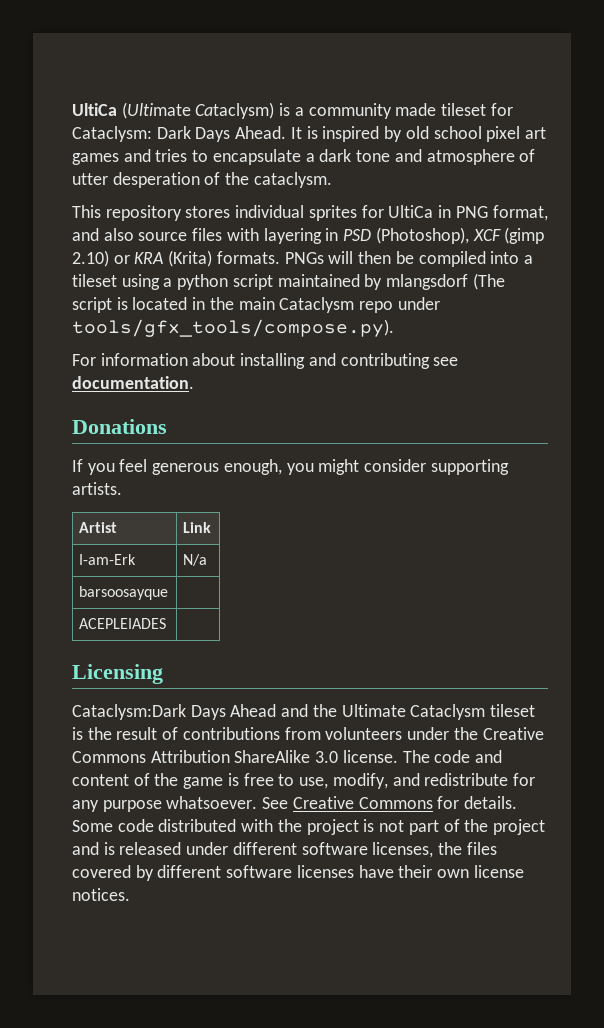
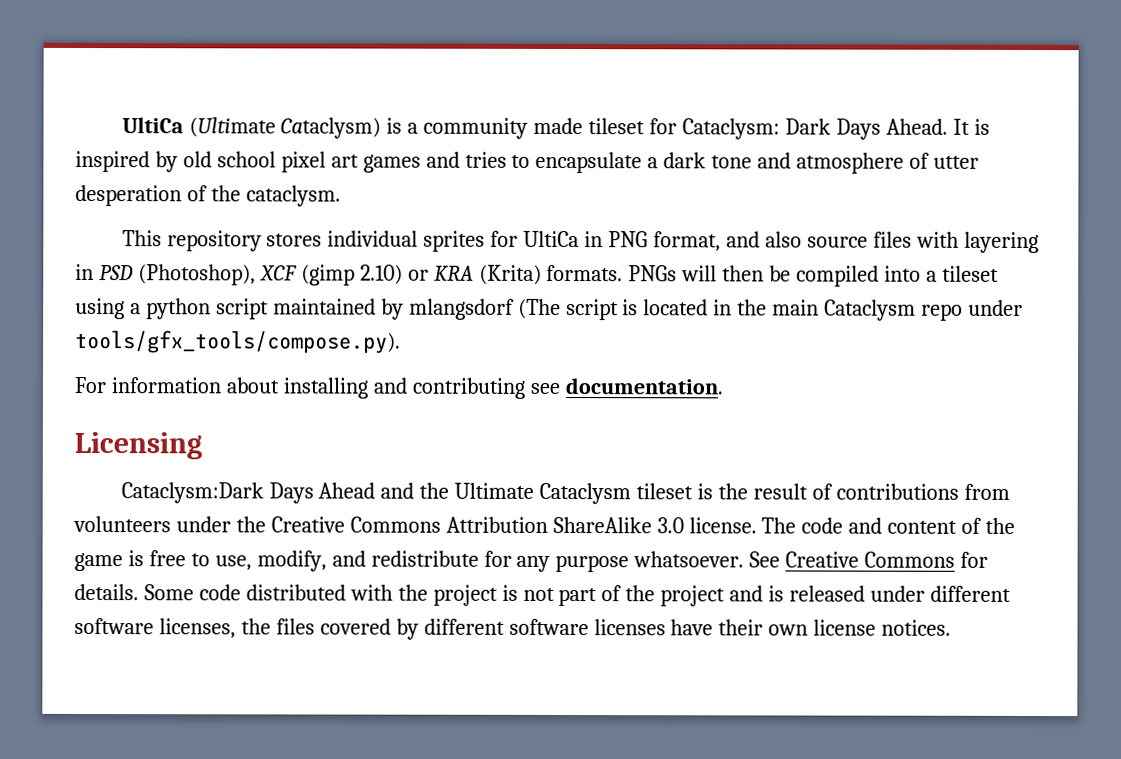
- Donations
- If you feel generous enough, you might consider supporting artists.
- Artist | Link
- I-am-Erk | N/a
- barsoosayque |
- ACEPLEIADES |

